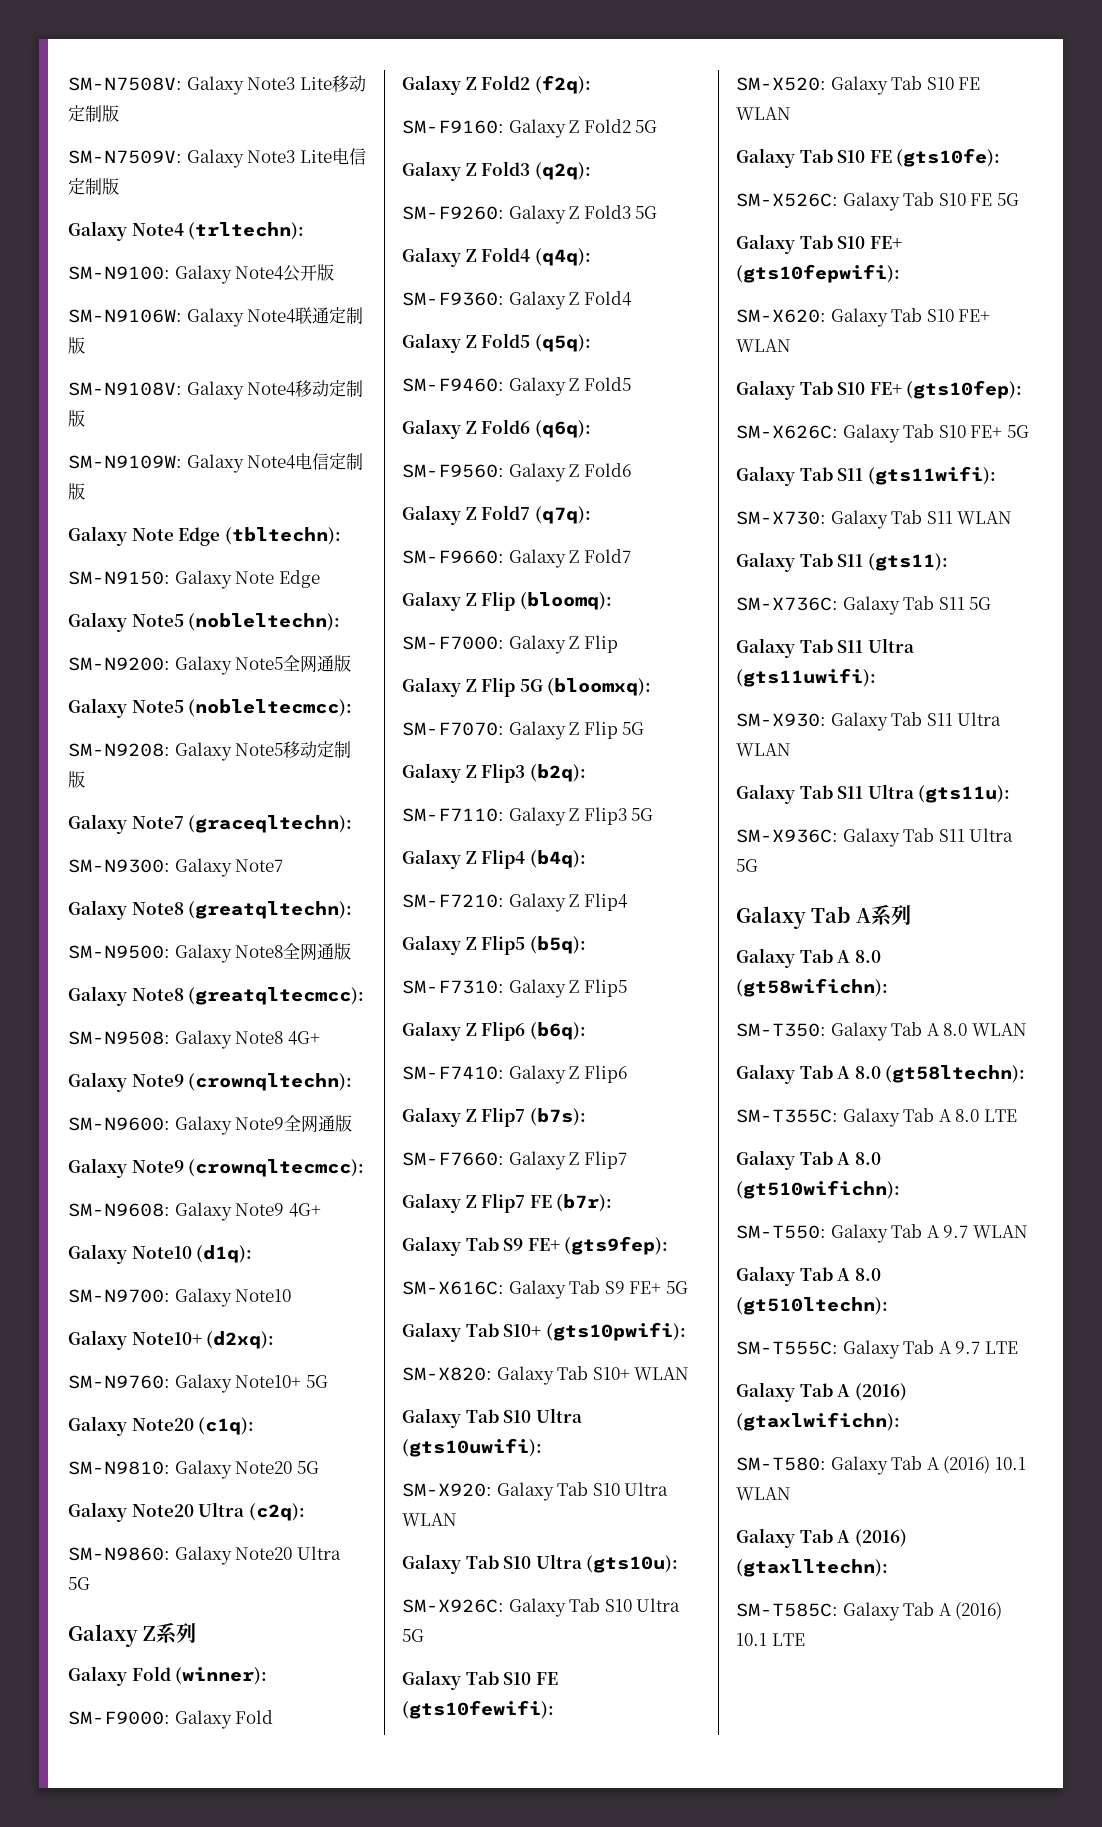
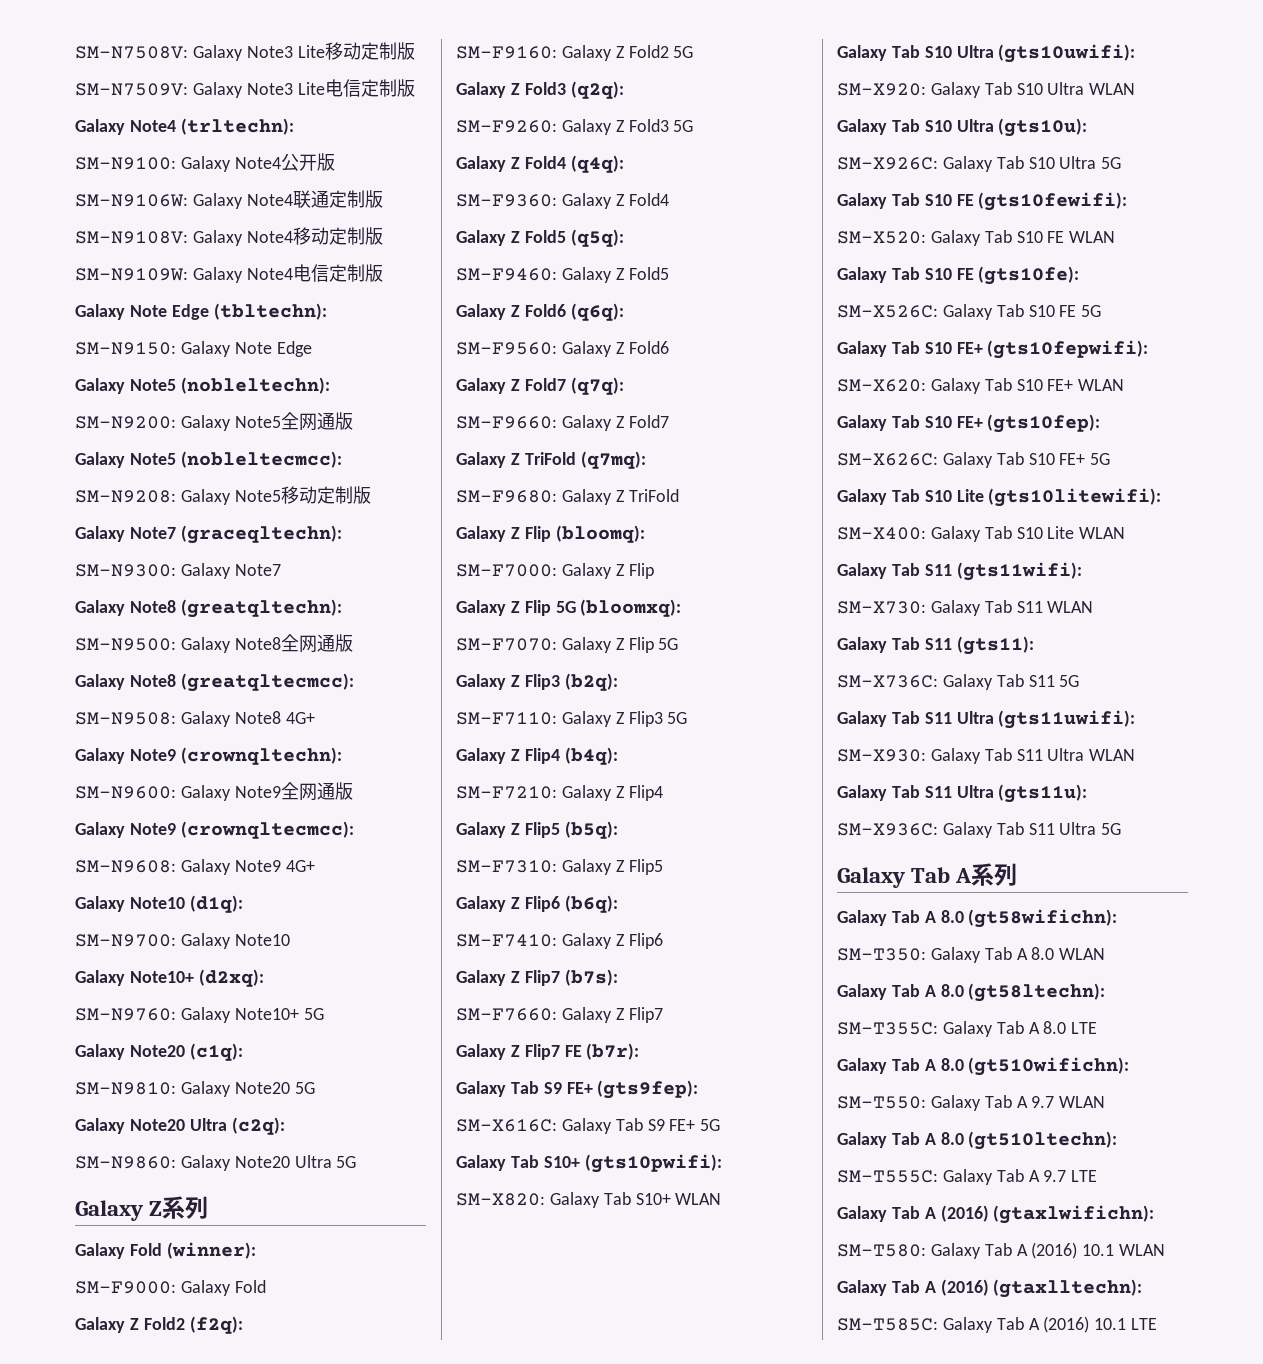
+ Galaxy Z TriFold (q7mq):
+ SM-F9680: Galaxy Z TriFold
+ Galaxy Tab S10 Lite (gts10litewifi):
+ SM-X400: Galaxy Tab S10 Lite WLAN

